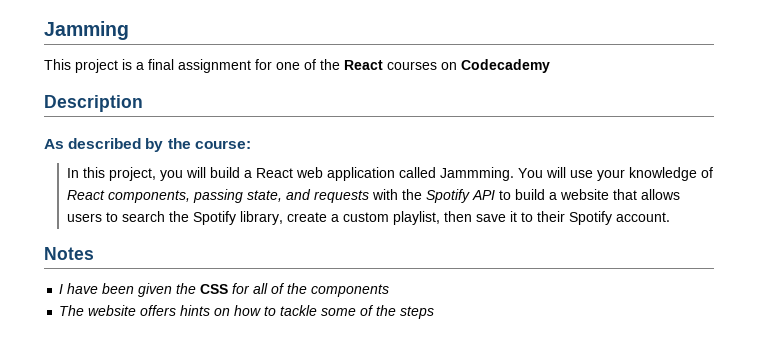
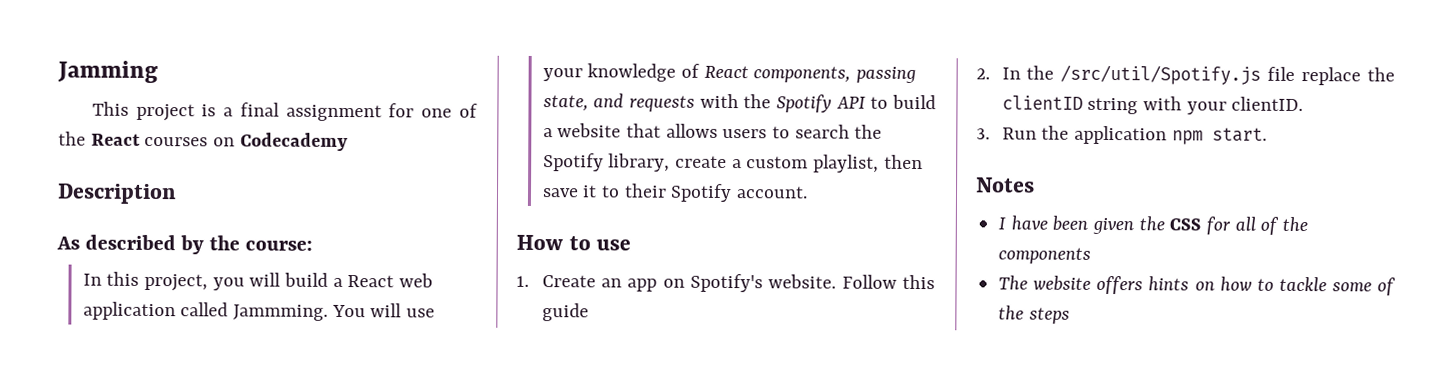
+ How to use
+ 1. Create an app on Spotify's website. Follow this guide
+ 2. In the /src/util/Spotify.js file replace the clientID string with your clientID.
+ 3. Run the application npm start.

